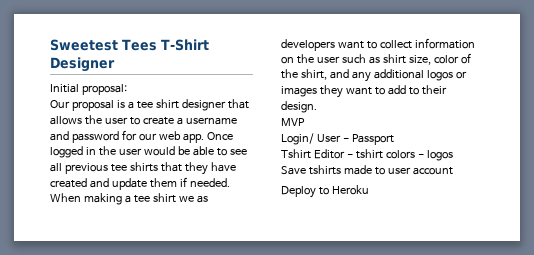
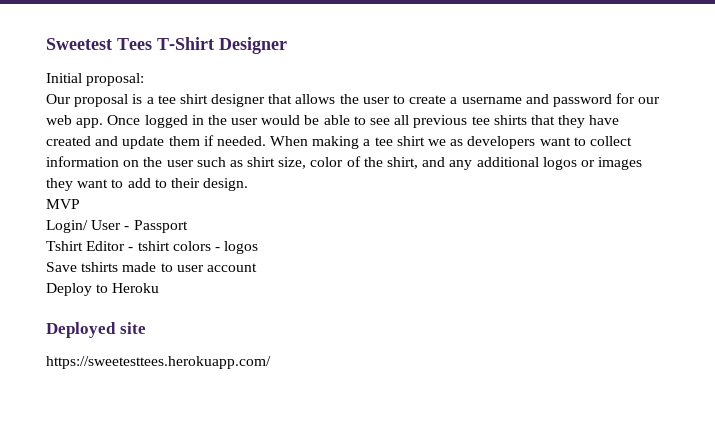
+ Deployed site
+ https://sweetesttees.herokuapp.com/

